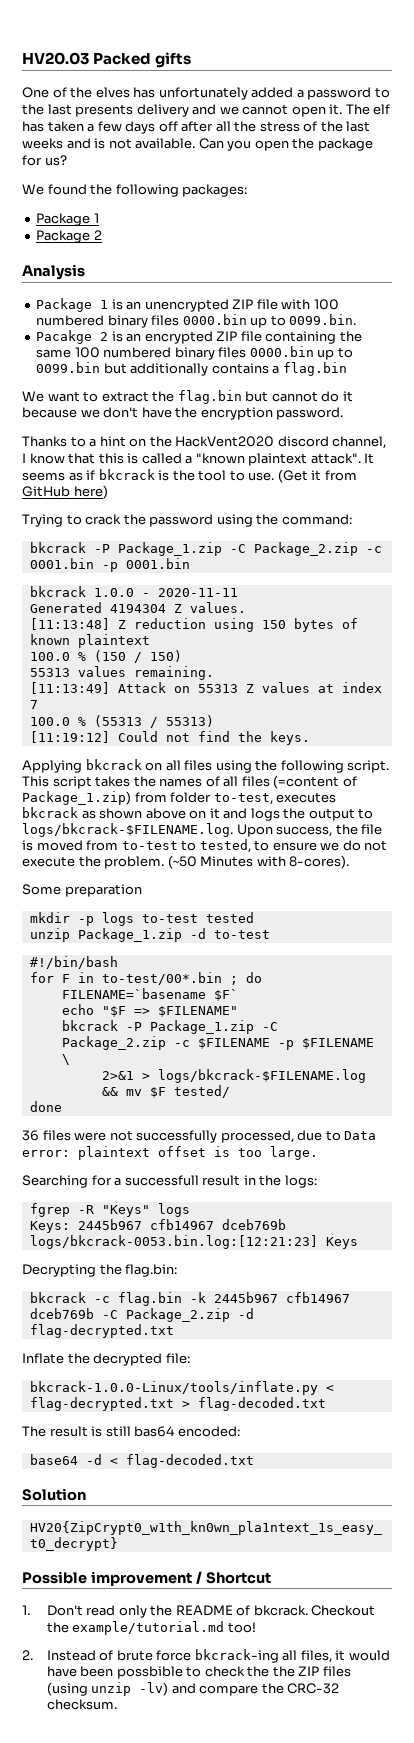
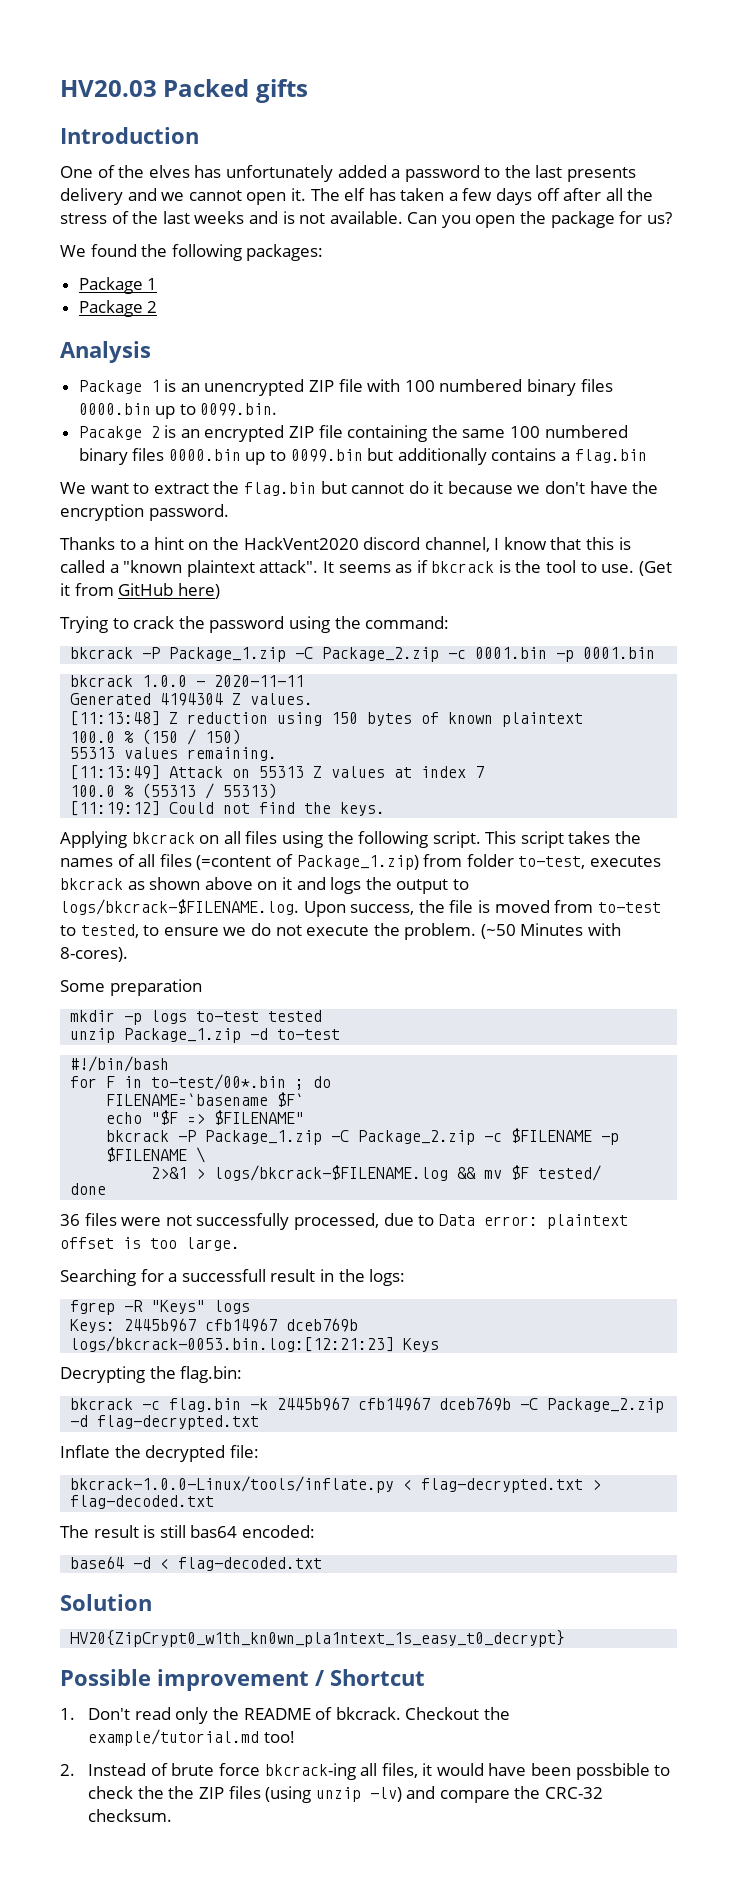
+ Introduction

